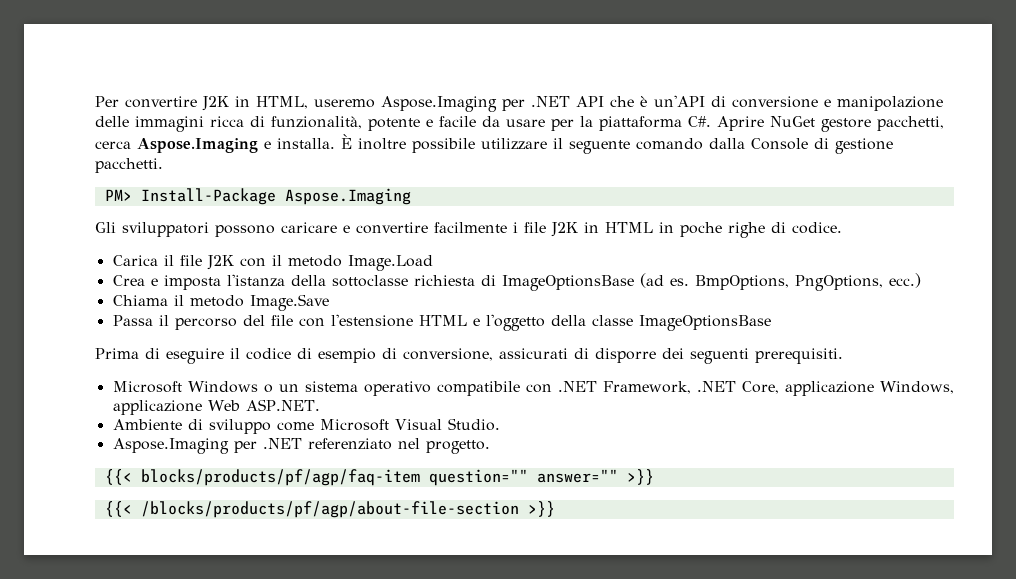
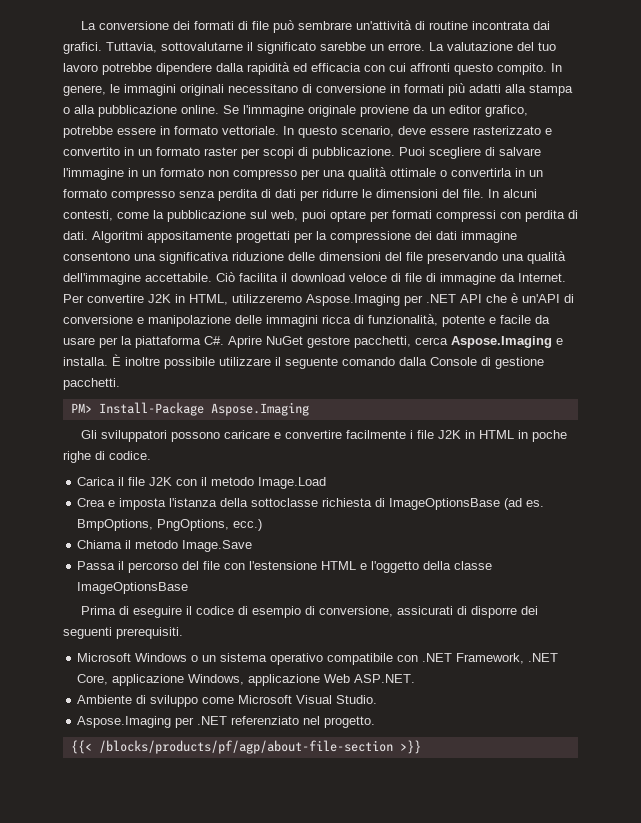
+ La conversione dei formati di file può sembrare un'attività di routine incontrata dai grafici. Tuttavia, sottovalutarne il significato sarebbe un errore. La valutazione del tuo lavoro potrebbe dipendere dalla rapidità ed efficacia con cui affronti questo compito. In genere, le immagini originali necessitano di conversione in formati più adatti alla stampa o alla pubblicazione online. Se l'immagine originale proviene da un editor grafico, potrebbe essere in formato vettoriale. In questo scenario, deve essere rasterizzato e convertito in un formato raster per scopi di pubblicazione. Puoi scegliere di salvare l'immagine in un formato non compresso per una qualità ottimale o convertirla in un formato compresso senza perdita di dati per ridurre le dimensioni del file. In alcuni contesti, come la pubblicazione sul web, puoi optare per formati compressi con perdita di dati. Algoritmi appositamente progettati per la compressione dei dati immagine consentono una significativa riduzione delle dimensioni del file preservando una qualità dell'immagine accettabile. Ciò facilita il download veloce di file di immagine da Internet.
- Per convertire J2K in HTML, useremo Aspose.Imaging per .NET API che è un'API di conversione e manipolazione delle immagini ricca di funzionalità, potente e facile da usare per la piattaforma C#. Aprire NuGet gestore pacchetti, cerca Aspose.Imaging e installa.
+ Per convertire J2K in HTML, utilizzeremo Aspose.Imaging per .NET API che è un'API di conversione e manipolazione delle immagini ricca di funzionalità, potente e facile da usare per la piattaforma C#. Aprire NuGet gestore pacchetti, cerca Aspose.Imaging e installa.
- {{< blocks/products/pf/agp/faq-item question="" answer="" >}}

